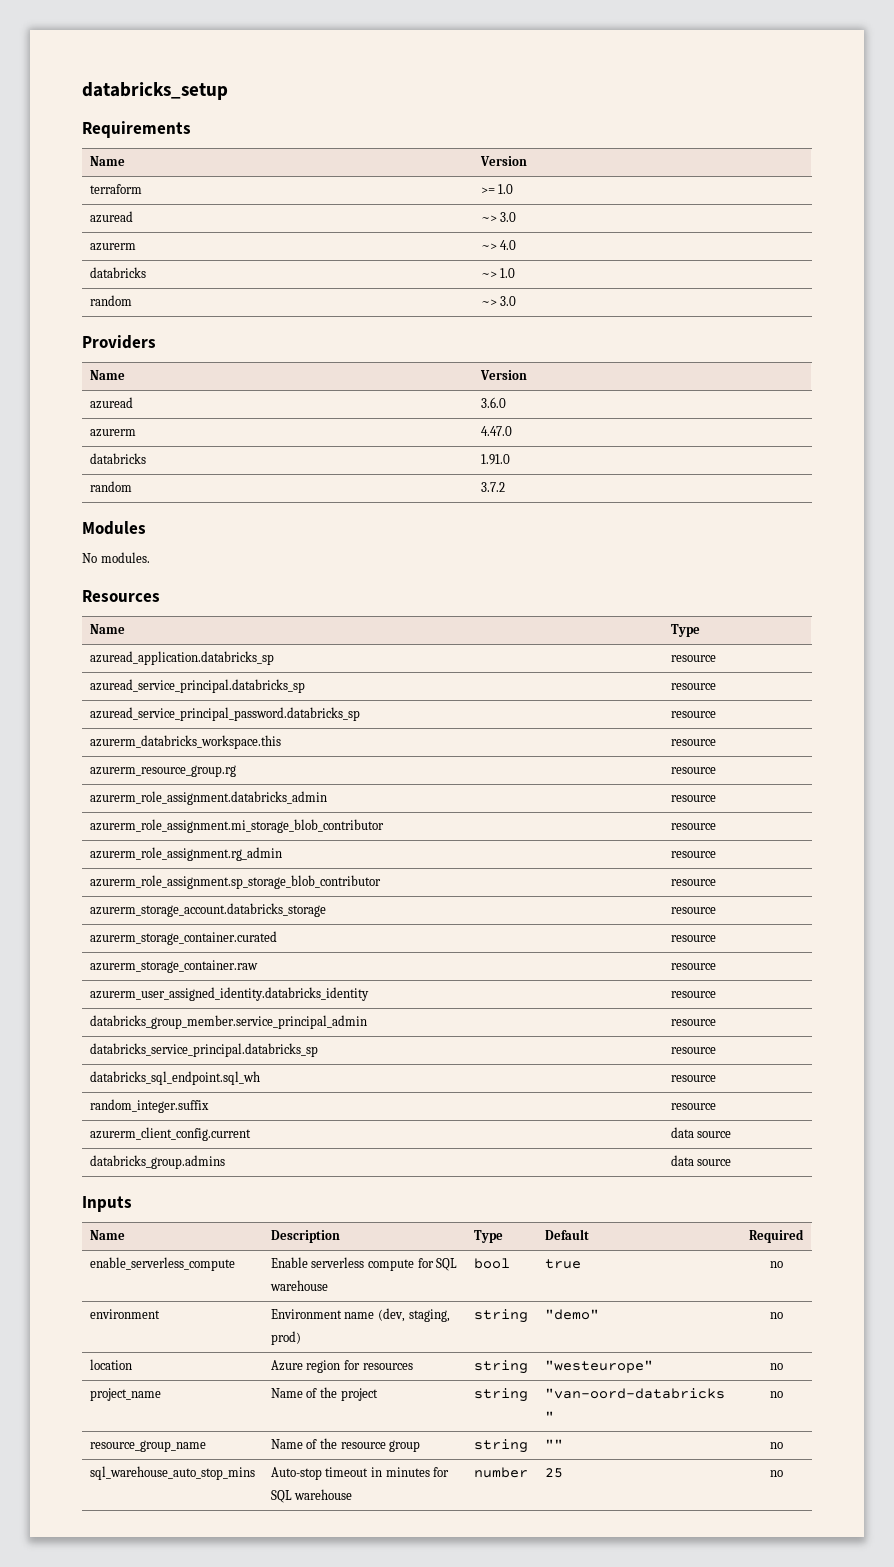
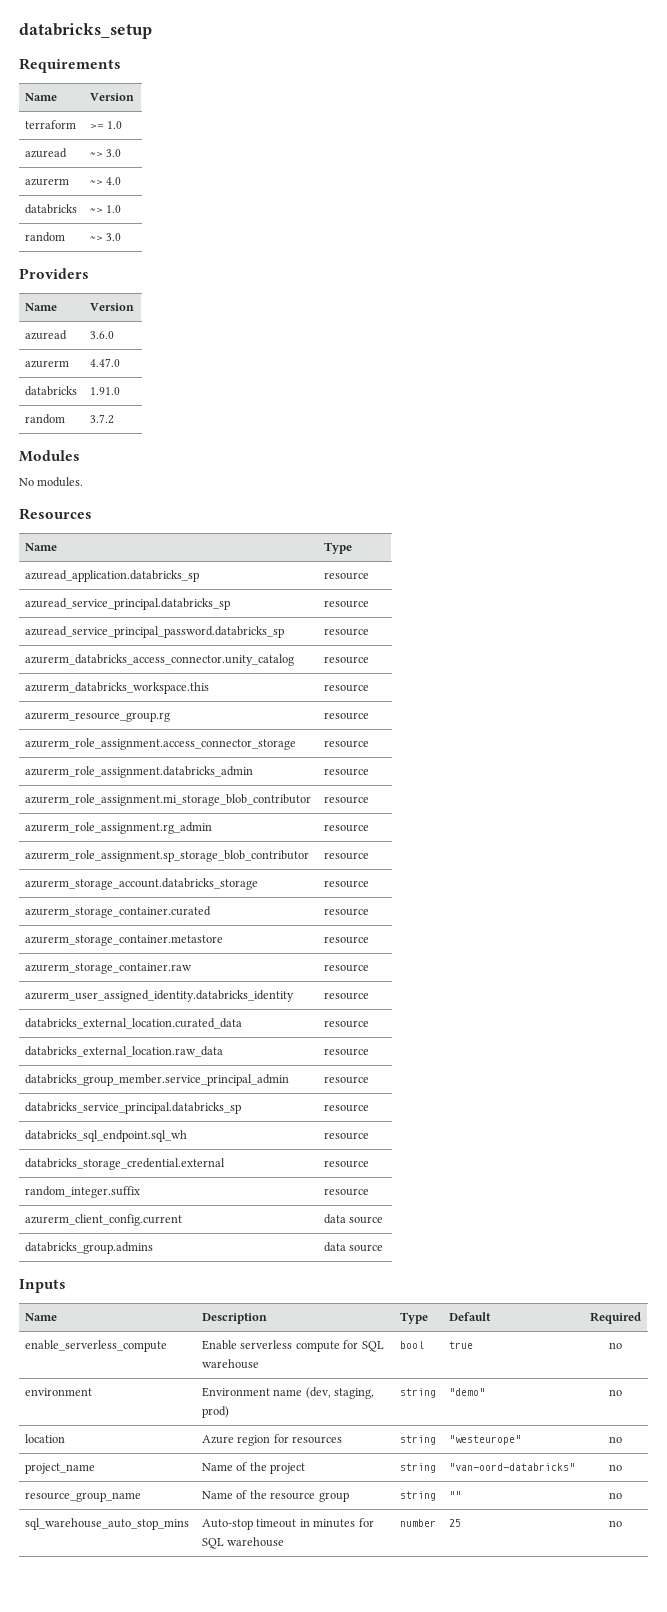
+ azurerm_databricks_access_connector.unity_catalog | resource
+ azurerm_role_assignment.access_connector_storage | resource
+ azurerm_storage_container.metastore | resource
+ databricks_external_location.curated_data | resource
+ databricks_external_location.raw_data | resource
+ databricks_storage_credential.external | resource

